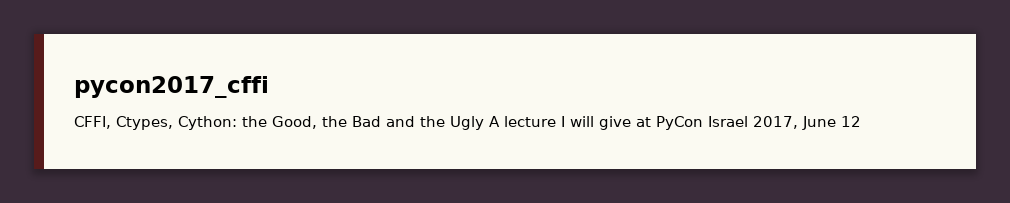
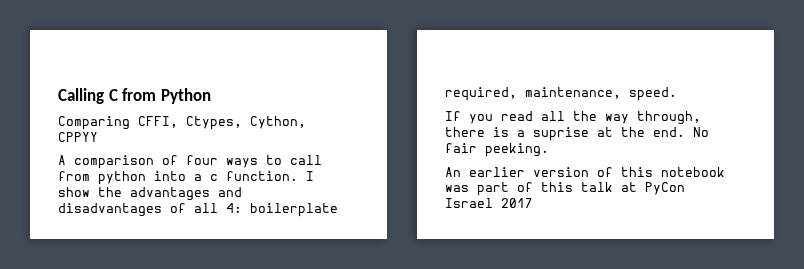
- pycon2017_cffi
- CFFI, Ctypes, Cython: the Good, the Bad and the Ugly A lecture I will give at PyCon Israel 2017, June 12
+ Calling C from Python
+ Comparing CFFI, Ctypes, Cython, CPPYY
+ A comparison of four ways to call from python into a c function. I show the advantages and disadvantages of all 4: boilerplate required, maintenance, speed.
+ If you read all the way through, there is a suprise at the end. No fair peeking.
+ An earlier version of this notebook was part of this talk at PyCon Israel 2017

